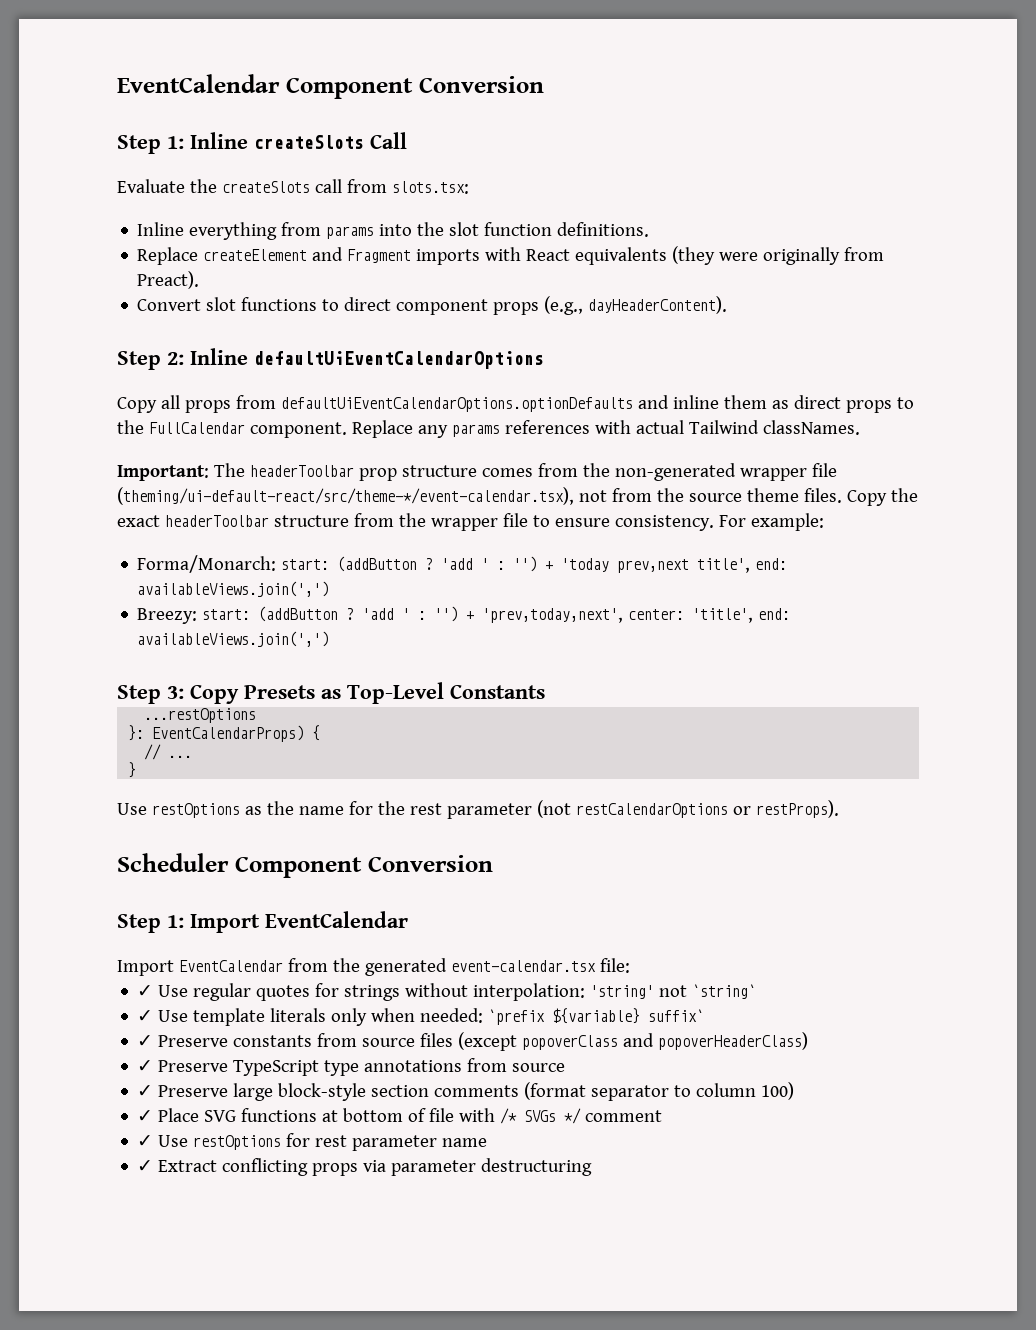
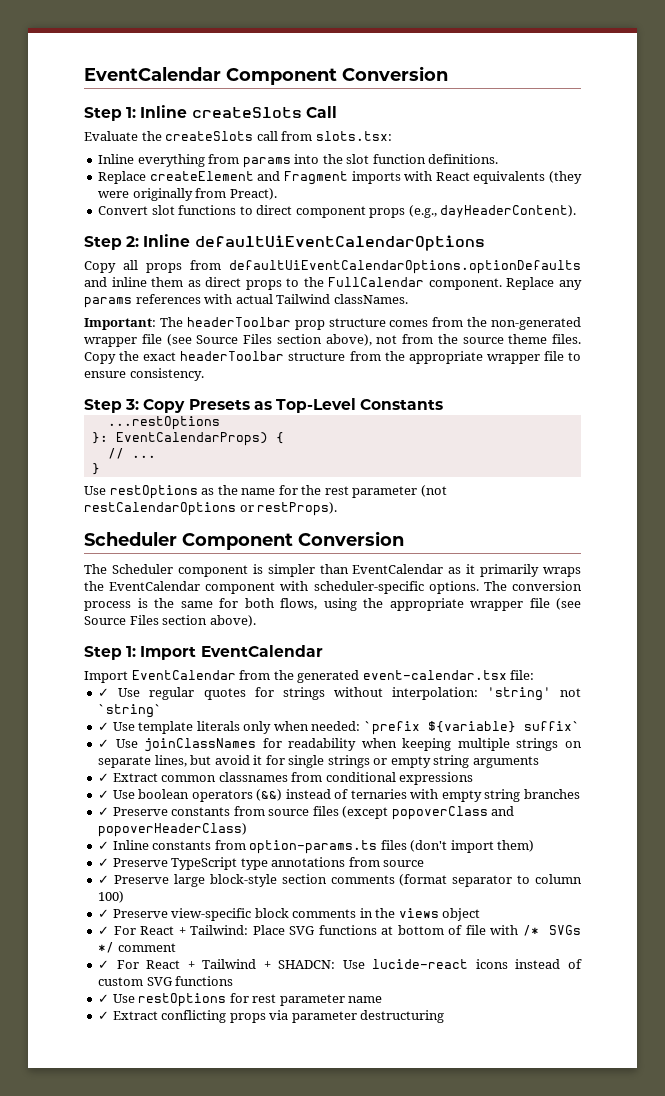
- Important: The headerToolbar prop structure comes from the non-generated wrapper file (theming/ui-default-react/src/theme-*/event-calendar.tsx), not from the source theme files.
+ Important: The headerToolbar prop structure comes from the non-generated wrapper file (see Source Files section above), not from the source theme files.
- Copy the exact headerToolbar structure from the wrapper file to ensure consistency. For example:
- Forma/Monarch: start: (addButton ? 'add ' : '') + 'today prev,next title', end: availableViews.join(',')
- Breezy: start: (addButton ? 'add ' : '') + 'prev,today,next', center: 'title', end: availableViews.join(',')
+ Copy the exact headerToolbar structure from the appropriate wrapper file to ensure consistency.
+ The Scheduler component is simpler than EventCalendar as it primarily wraps the EventCalendar component with scheduler-specific options. The conversion process is the same for both flows, using the appropriate wrapper file (see Source Files section above).
+ ✓ Use joinClassNames for readability when keeping multiple strings on separate lines, but avoid it for single strings or empty string arguments
+ ✓ Extract common classnames from conditional expressions
+ ✓ Use boolean operators (&&) instead of ternaries with empty string branches
+ ✓ Inline constants from option-params.ts files (don't import them)
- ✓ Place SVG functions at bottom of file with /* SVGs */ comment
+ ✓ Preserve view-specific block comments in the views object
+ ✓ For React + Tailwind: Place SVG functions at bottom of file with /* SVGs */ comment
+ ✓ For React + Tailwind + SHADCN: Use lucide-react icons instead of custom SVG functions

